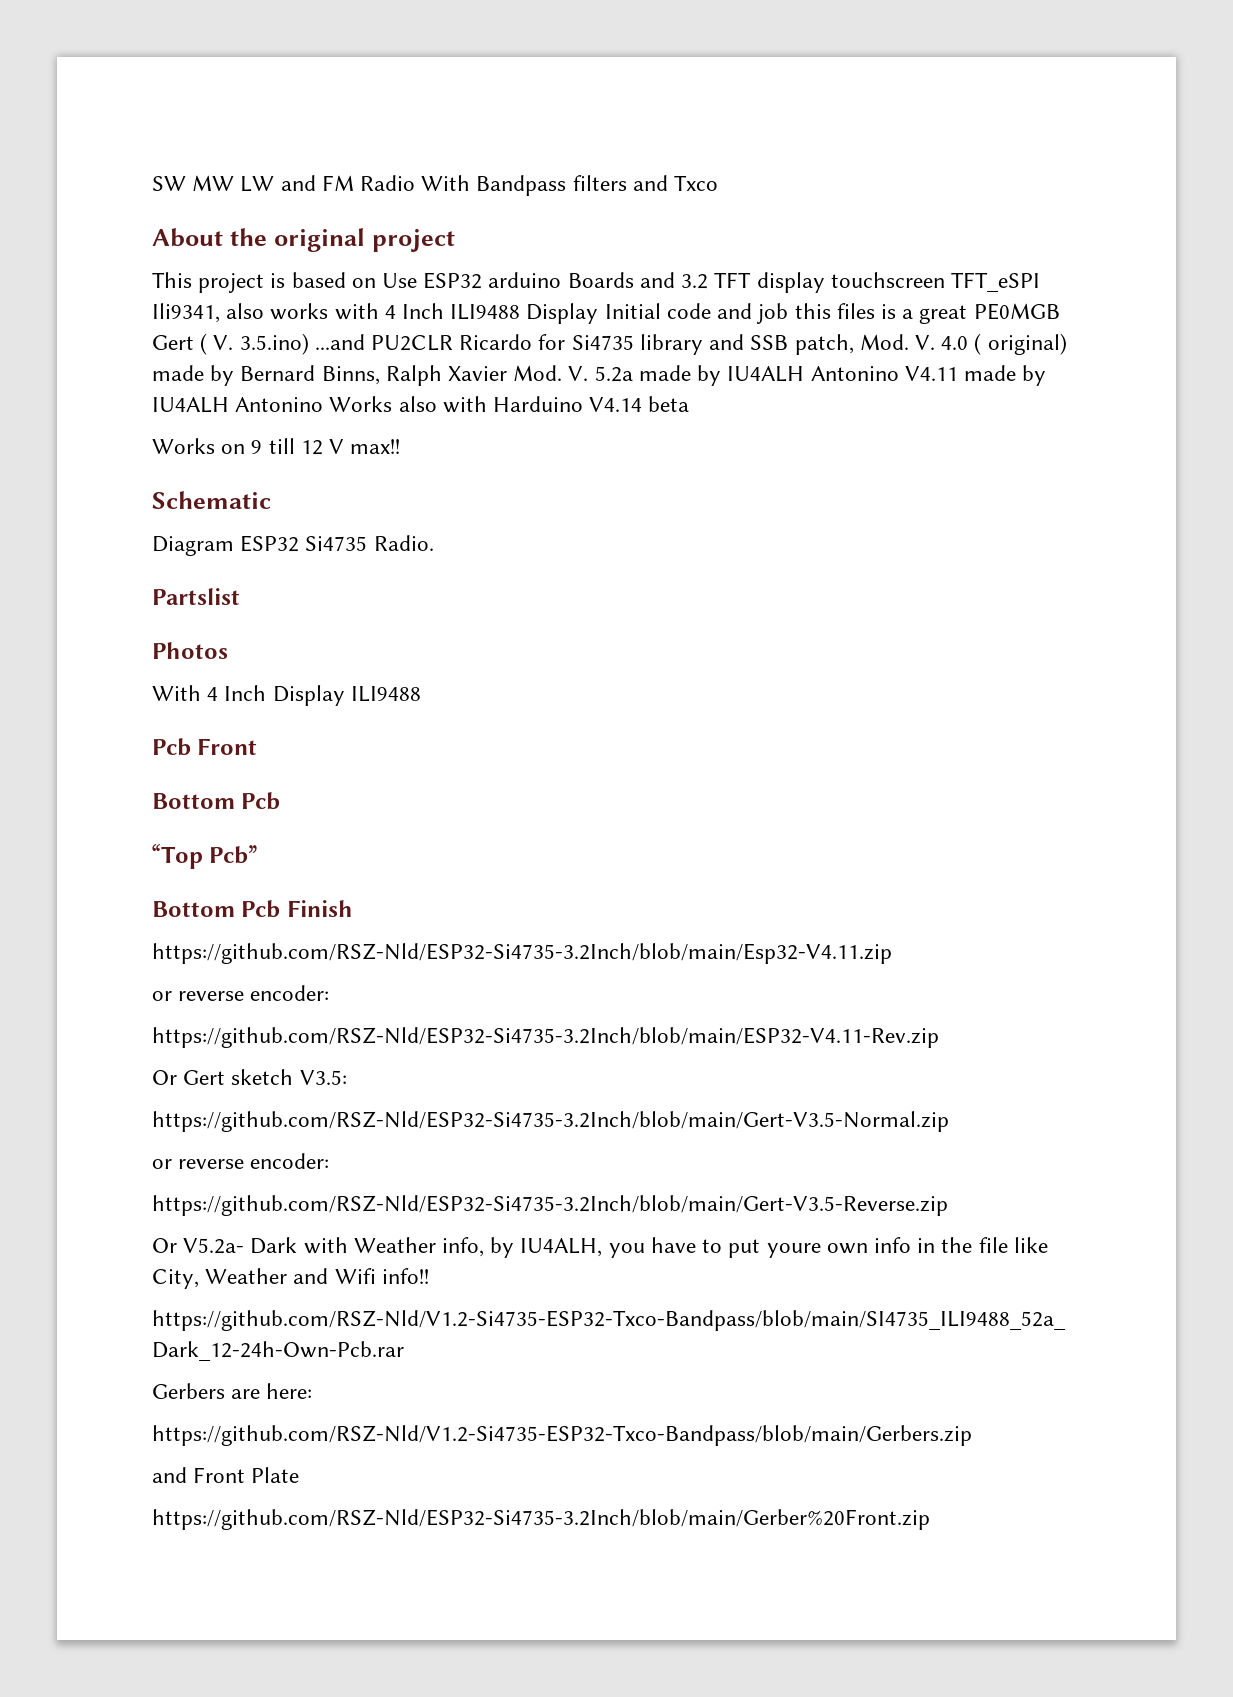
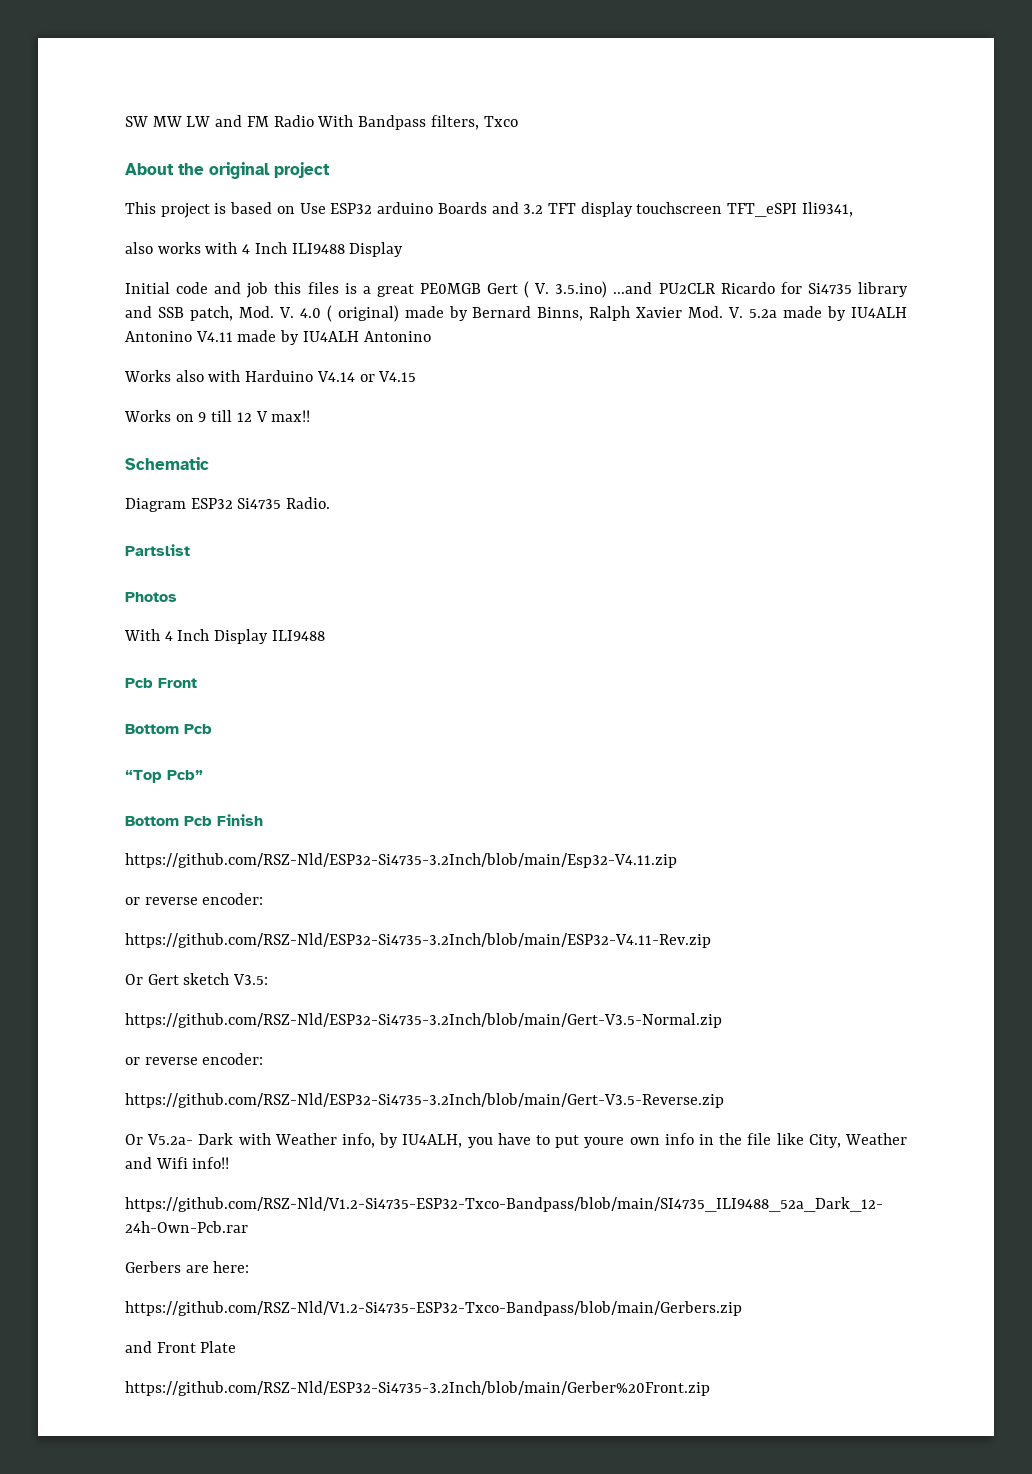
- SW MW LW and FM Radio With Bandpass filters and Txco
+ SW MW LW and FM Radio With Bandpass filters, Txco
- This project is based on Use ESP32 arduino Boards and 3.2 TFT display touchscreen TFT_eSPI Ili9341, also works with 4 Inch ILI9488 Display Initial code and job this files is a great PE0MGB Gert ( V. 3.5.ino) ...and PU2CLR Ricardo for Si4735 library and SSB patch, Mod. V. 4.0 ( original) made by Bernard Binns, Ralph Xavier Mod. V. 5.2a made by IU4ALH Antonino V4.11 made by IU4ALH Antonino Works also with Harduino V4.14 beta
+ This project is based on Use ESP32 arduino Boards and 3.2 TFT display touchscreen TFT_eSPI Ili9341,
+ also works with 4 Inch ILI9488 Display
+ Initial code and job this files is a great PE0MGB Gert ( V. 3.5.ino) ...and PU2CLR Ricardo for Si4735 library and SSB patch, Mod. V. 4.0 ( original) made by Bernard Binns, Ralph Xavier Mod. V. 5.2a made by IU4ALH Antonino V4.11 made by IU4ALH Antonino
+ Works also with Harduino V4.14 or V4.15

